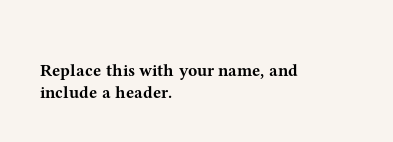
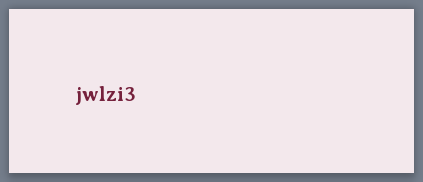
- Replace this with your name, and include a header.
+ jwlzi3

